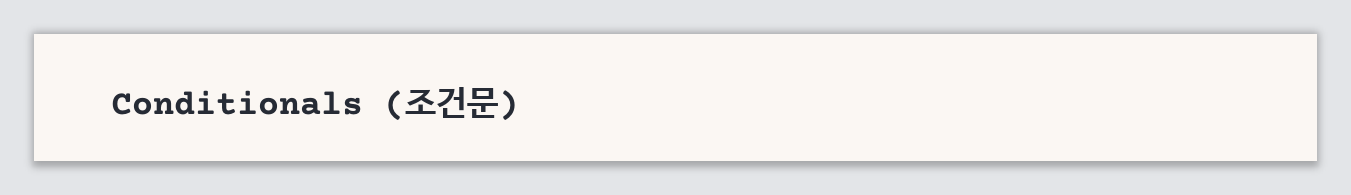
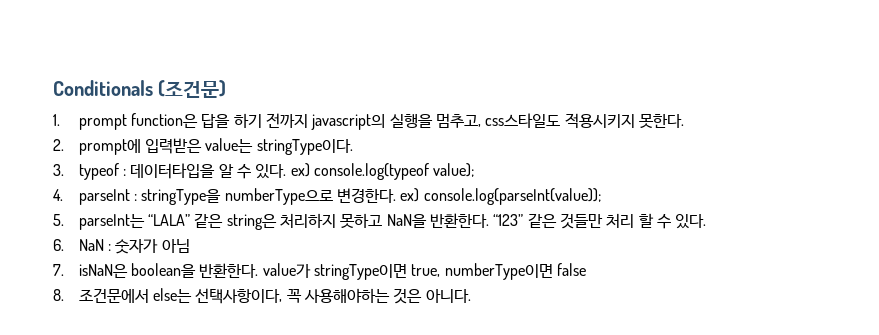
+ 1. prompt function은 답을 하기 전까지 javascript의 실행을 멈추고, css스타일도 적용시키지 못한다.
+ 2. prompt에 입력받은 value는 stringType이다.
+ 3. typeof : 데이터타입을 알 수 있다. ex) console.log(typeof value);
+ 4. parseInt : stringType을 numberType으로 변경한다. ex) console.log(parseInt(value));
+ 5. parseInt는 “LALA” 같은 string은 처리하지 못하고 NaN을 반환한다. “123” 같은 것들만 처리 할 수 있다.
+ 6. NaN : 숫자가 아님
+ 7. isNaN은 boolean을 반환한다. value가 stringType이면 true, numberType이면 false
+ 8. 조건문에서 else는 선택사항이다, 꼭 사용해야하는 것은 아니다.

